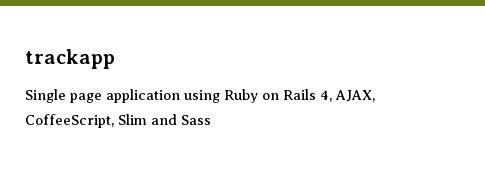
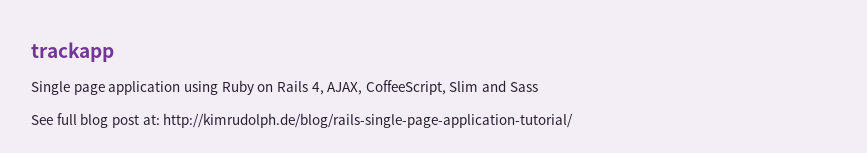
+ See full blog post at: http://kimrudolph.de/blog/rails-single-page-application-tutorial/

